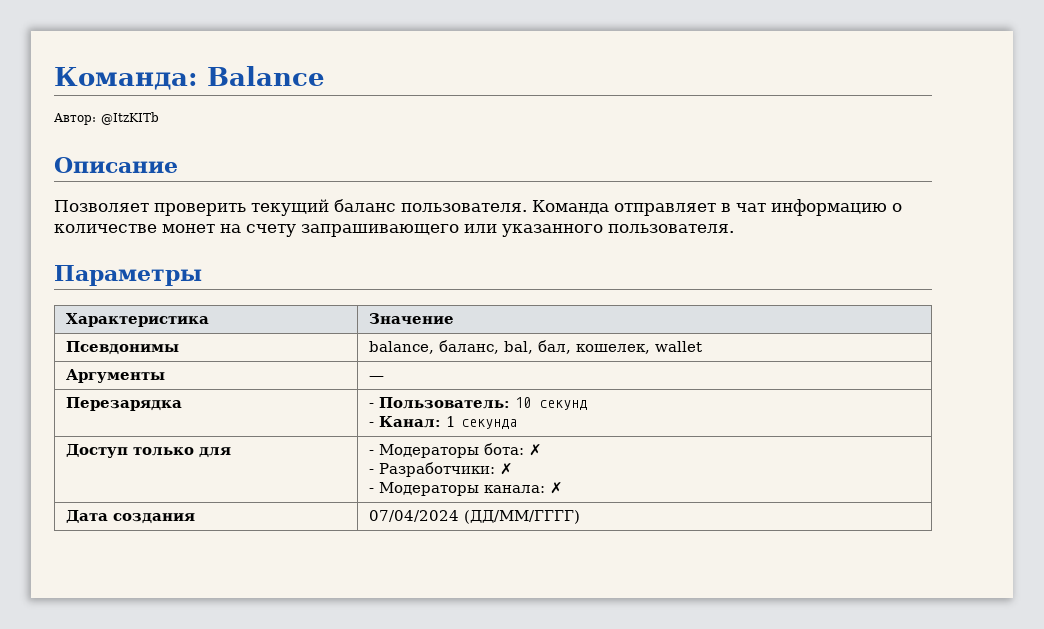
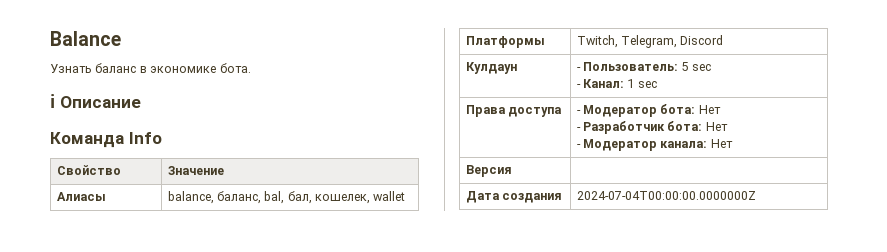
- Команда: Balance
+ Balance
- Автор: @ItzKITb
- Описание
- Позволяет проверить текущий баланс пользователя. Команда отправляет в чат информацию о количестве монет на счету запрашивающего или указанного пользователя.
- Параметры
- Характеристика | Значение
+ Узнать баланс в экономике бота.
+ ℹ Описание
+ Команда Info
+ Свойство | Значение
- Псевдонимы | balance, баланс, bal, бал, кошелек, wallet
+ Алиасы | balance, баланс, bal, бал, кошелек, wallet
- Аргументы | —
- Перезарядка | - Пользователь: 10 секунд
- - Канал: 1 секунда
- Доступ только для | - Модераторы бота: ✗
- - Разработчики: ✗
- - Модераторы канала: ✗
+ Платформы | Twitch, Telegram, Discord
+ Кулдаун | - Пользователь: 5 sec
+ - Канал: 1 sec
+ Права доступа | - Модератор бота: Нет
+ - Разработчик бота: Нет
+ - Модератор канала: Нет
+ Версия |
- Дата создания | 07/04/2024 (ДД/ММ/ГГГГ)
+ Дата создания | 2024-07-04T00:00:00.0000000Z

